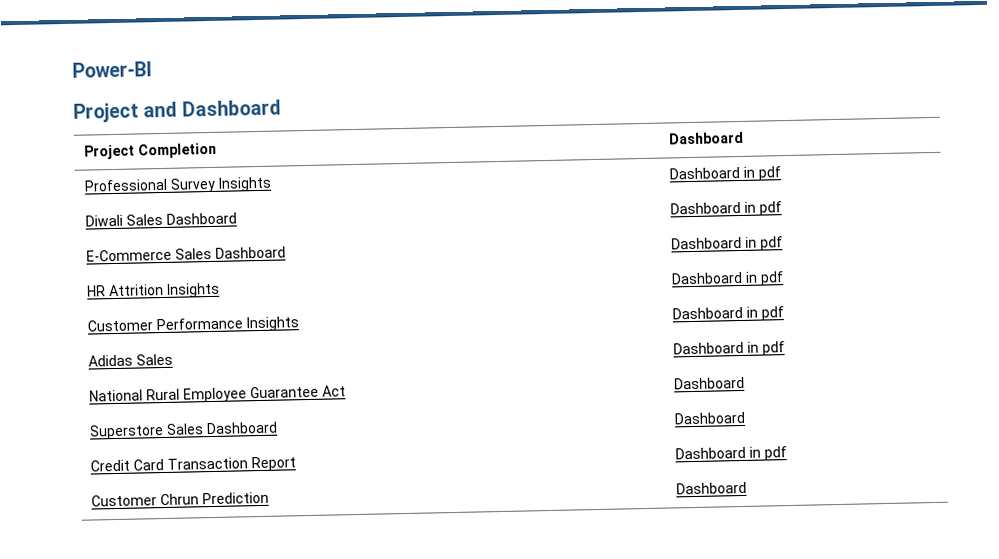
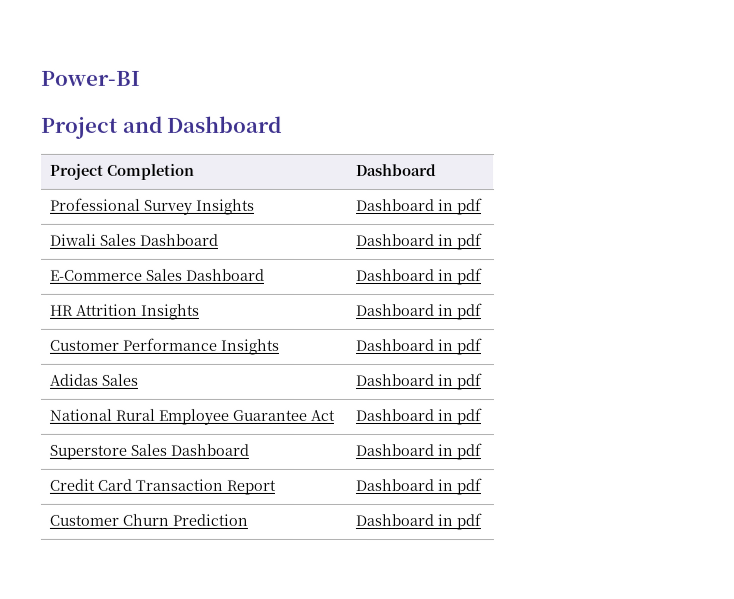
- National Rural Employee Guarantee Act | Dashboard
+ National Rural Employee Guarantee Act | Dashboard in pdf
- Superstore Sales Dashboard | Dashboard
+ Superstore Sales Dashboard | Dashboard in pdf
- Customer Chrun Prediction | Dashboard
+ Customer Churn Prediction | Dashboard in pdf

